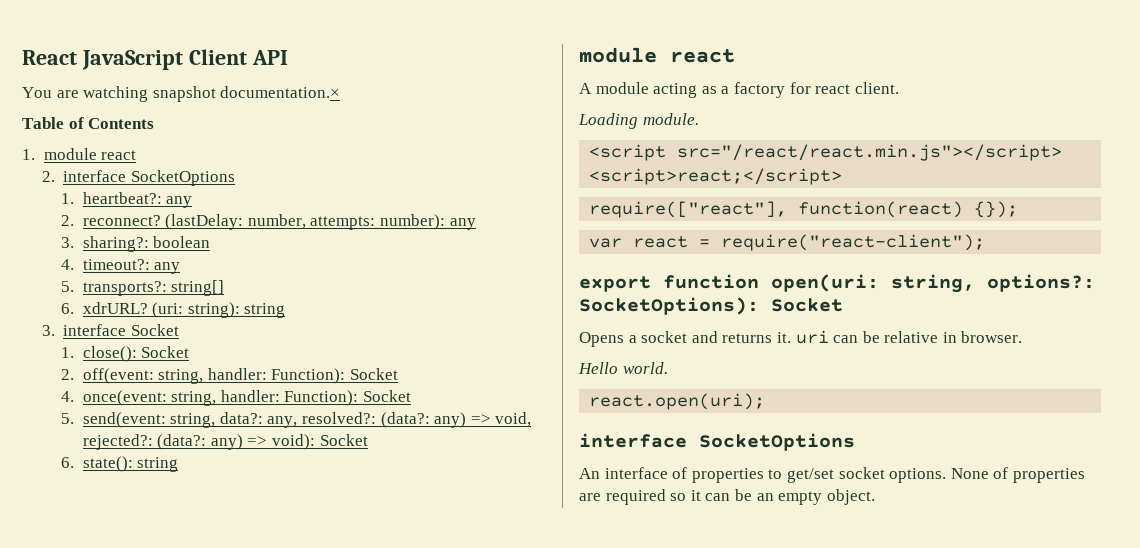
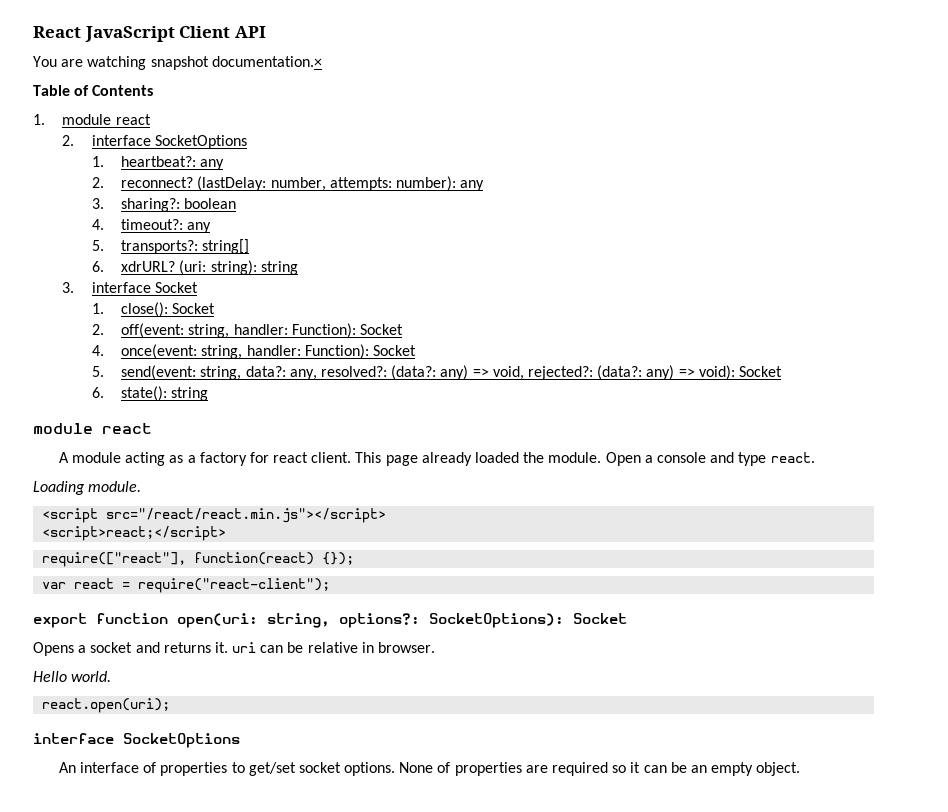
+ This page already loaded the module. Open a console and type react.

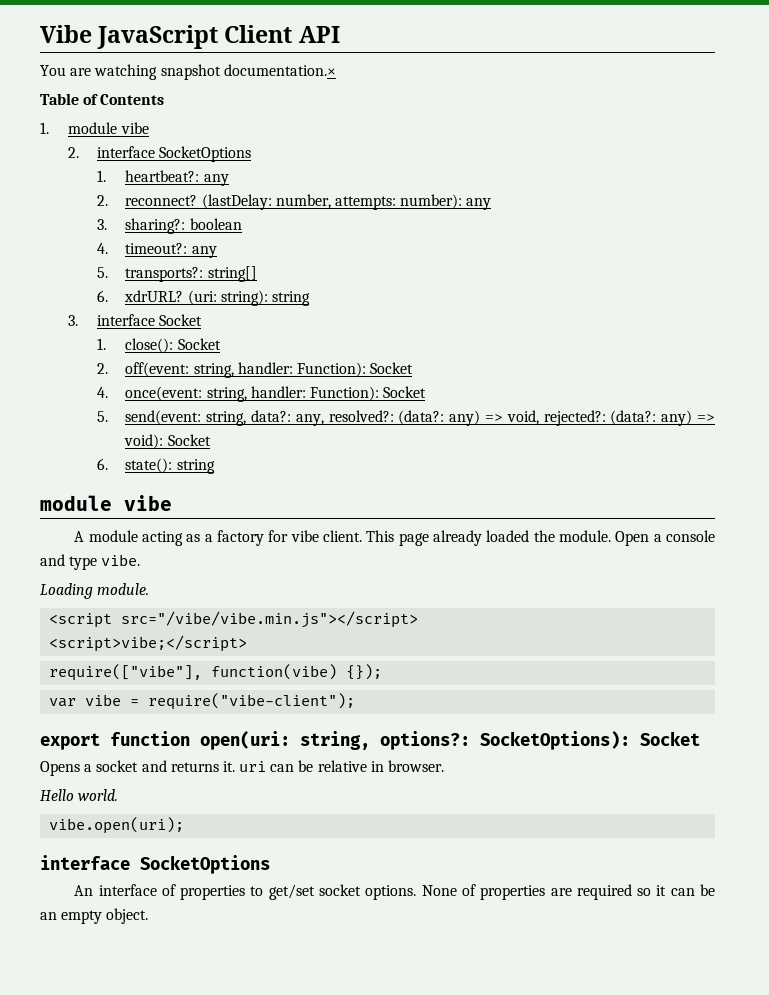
- React JavaScript Client API
+ Vibe JavaScript Client API
- 1. module react
+ 1. module vibe
  6. state(): string
- module react
+ module vibe
- A module acting as a factory for react client.
+ A module acting as a factory for vibe client.
- Open a console and type react.
+ Open a console and type vibe.
- <script src="/react/react.min.js"></script>
- <script>react;</script>
- require(["react"], function(react) {});
+ <script src="/vibe/vibe.min.js"></script>
+ <script>vibe;</script>
+ require(["vibe"], function(vibe) {});
- var react = require("react-client");
+ var vibe = require("vibe-client");
- react.open(uri);
+ vibe.open(uri);

